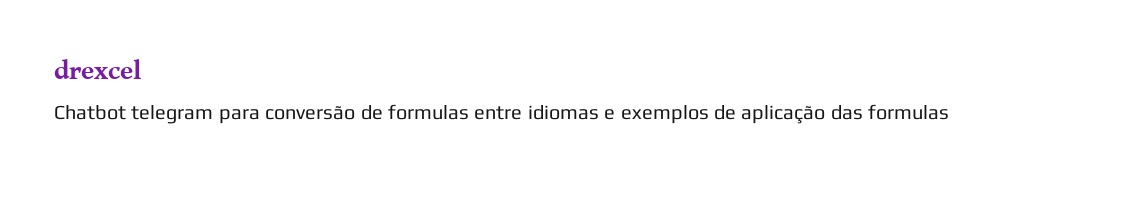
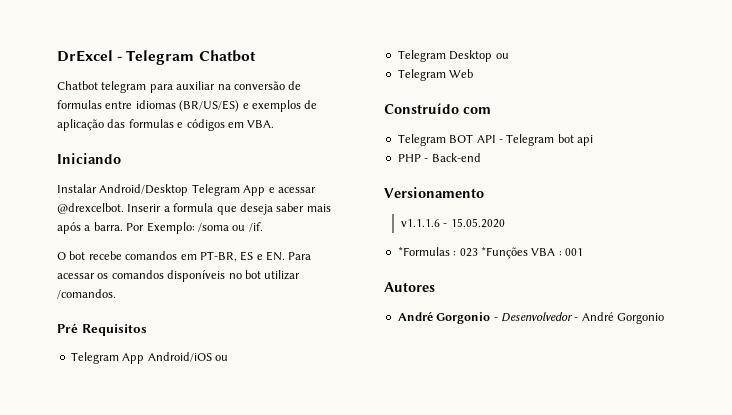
- drexcel
+ DrExcel - Telegram Chatbot
- Chatbot telegram para conversão de formulas entre idiomas e exemplos de aplicação das formulas
+ Chatbot telegram para auxiliar na conversão de formulas entre idiomas (BR/US/ES) e exemplos de aplicação das formulas e códigos em VBA.
+ Iniciando
+ Instalar Android/Desktop Telegram App e acessar @drexcelbot. Inserir a formula que deseja saber mais após a barra. Por Exemplo: /soma ou /if.
+ O bot recebe comandos em PT-BR, ES e EN. Para acessar os comandos disponíveis no bot utilizar /comandos.
+ Pré Requisitos
+ Telegram App Android/iOS ou
+ Telegram Desktop ou
+ Telegram Web
+ Construído com
+ Telegram BOT API - Telegram bot api
+ PHP - Back-end
+ Versionamento
+ v1.1.1.6 - 15.05.2020
+ *Formulas : 023 *Funções VBA : 001
+ Autores
+ André Gorgonio - Desenvolvedor - André Gorgonio

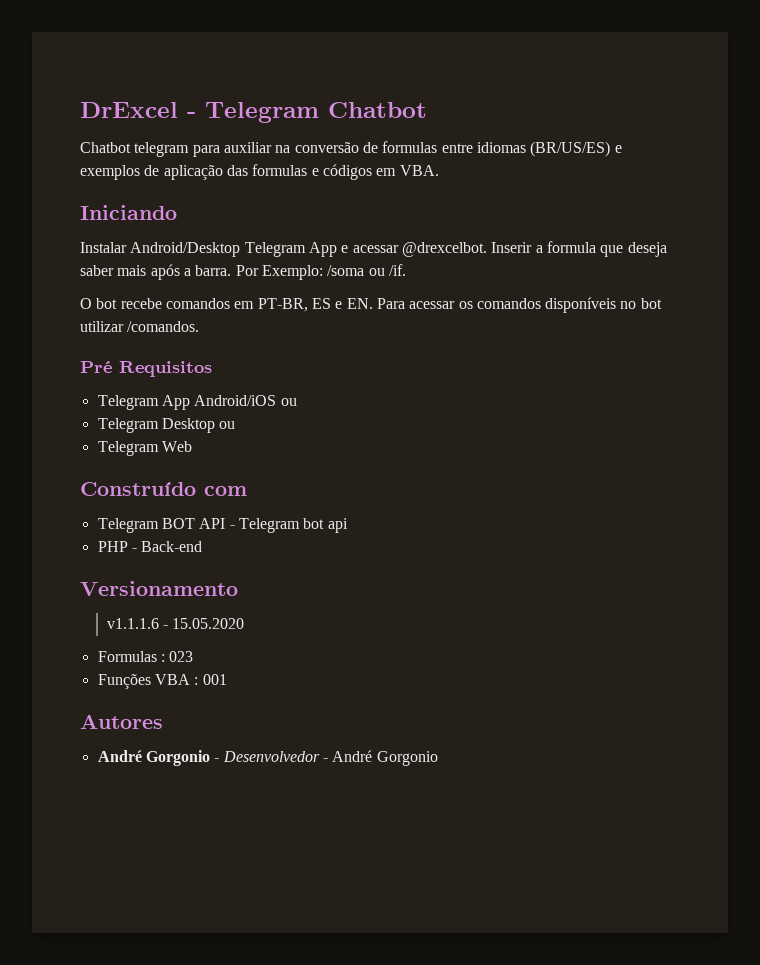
- *Formulas : 023 *Funções VBA : 001
+ Formulas : 023
+ Funções VBA : 001

